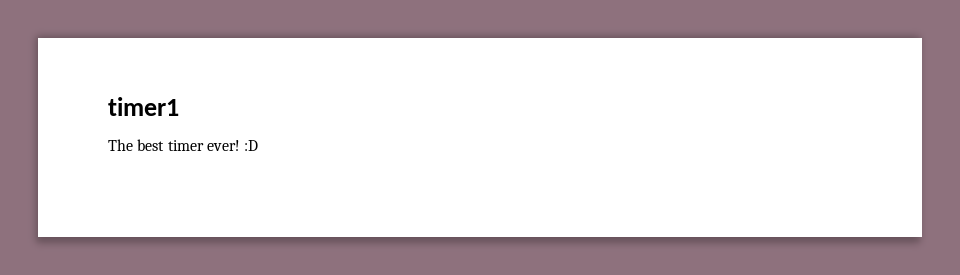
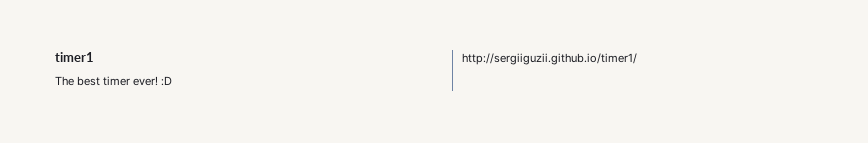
+ http://sergiiguzii.github.io/timer1/

